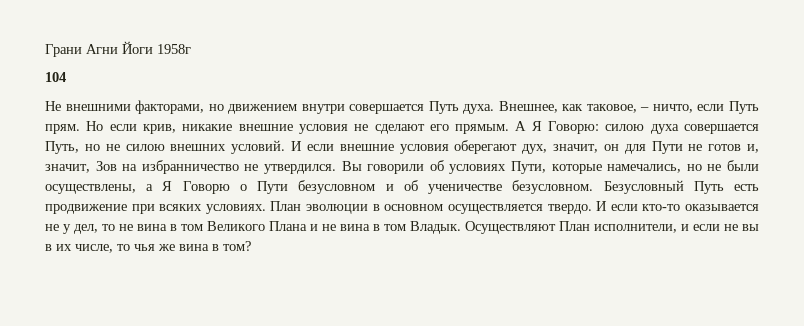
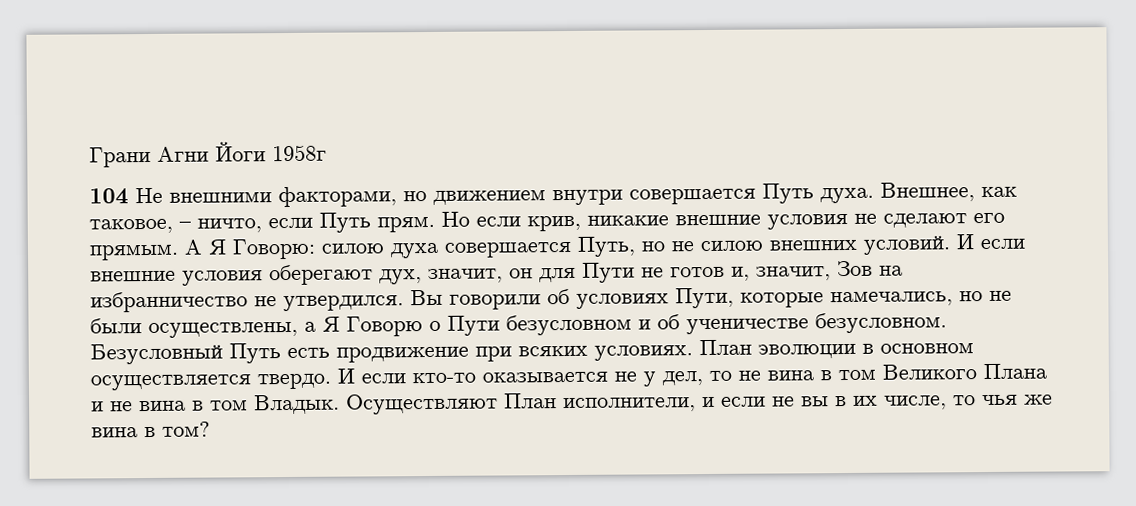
- 104
- Не внешними факторами, но движением внутри совершается Путь духа.
+ 104 Не внешними факторами, но движением внутри совершается Путь духа.

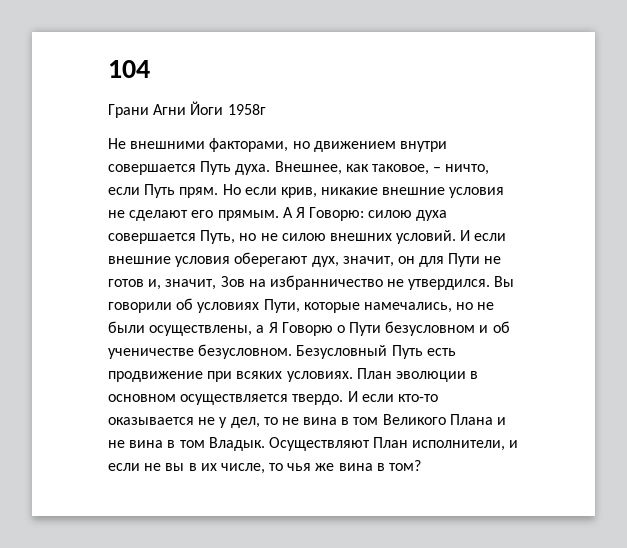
+ 104
- 104 Не внешними факторами, но движением внутри совершается Путь духа.
+ Не внешними факторами, но движением внутри совершается Путь духа.

